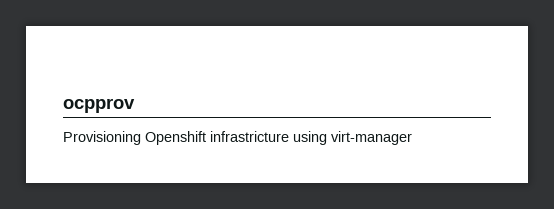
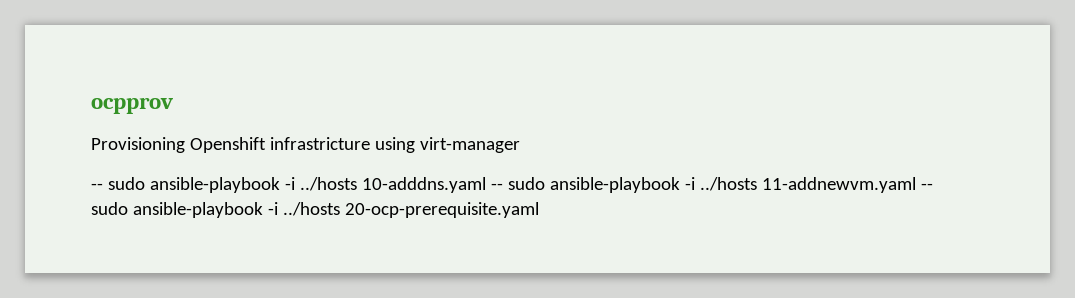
+ -- sudo ansible-playbook -i ../hosts 10-adddns.yaml -- sudo ansible-playbook -i ../hosts 11-addnewvm.yaml -- sudo ansible-playbook -i ../hosts 20-ocp-prerequisite.yaml

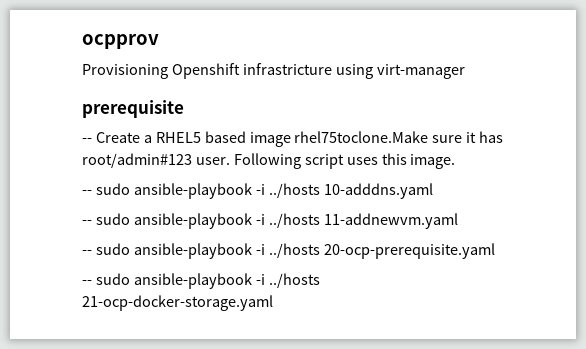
+ prerequisite
+ -- Create a RHEL5 based image rhel75toclone.Make sure it has root/admin#123 user. Following script uses this image.
- -- sudo ansible-playbook -i ../hosts 10-adddns.yaml -- sudo ansible-playbook -i ../hosts 11-addnewvm.yaml -- sudo ansible-playbook -i ../hosts 20-ocp-prerequisite.yaml
+ -- sudo ansible-playbook -i ../hosts 10-adddns.yaml
+ -- sudo ansible-playbook -i ../hosts 11-addnewvm.yaml
+ -- sudo ansible-playbook -i ../hosts 20-ocp-prerequisite.yaml
+ -- sudo ansible-playbook -i ../hosts 21-ocp-docker-storage.yaml

